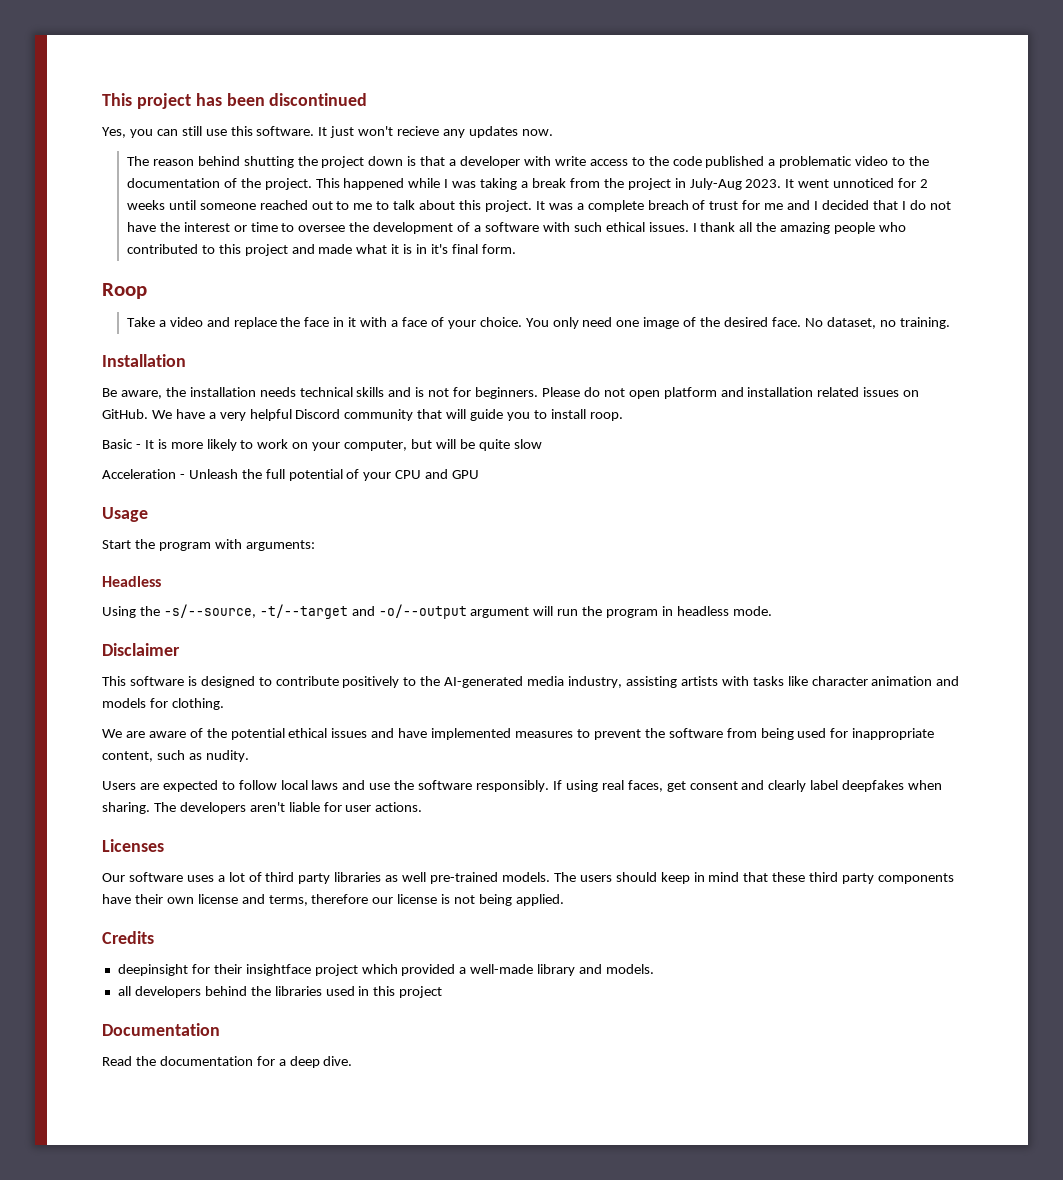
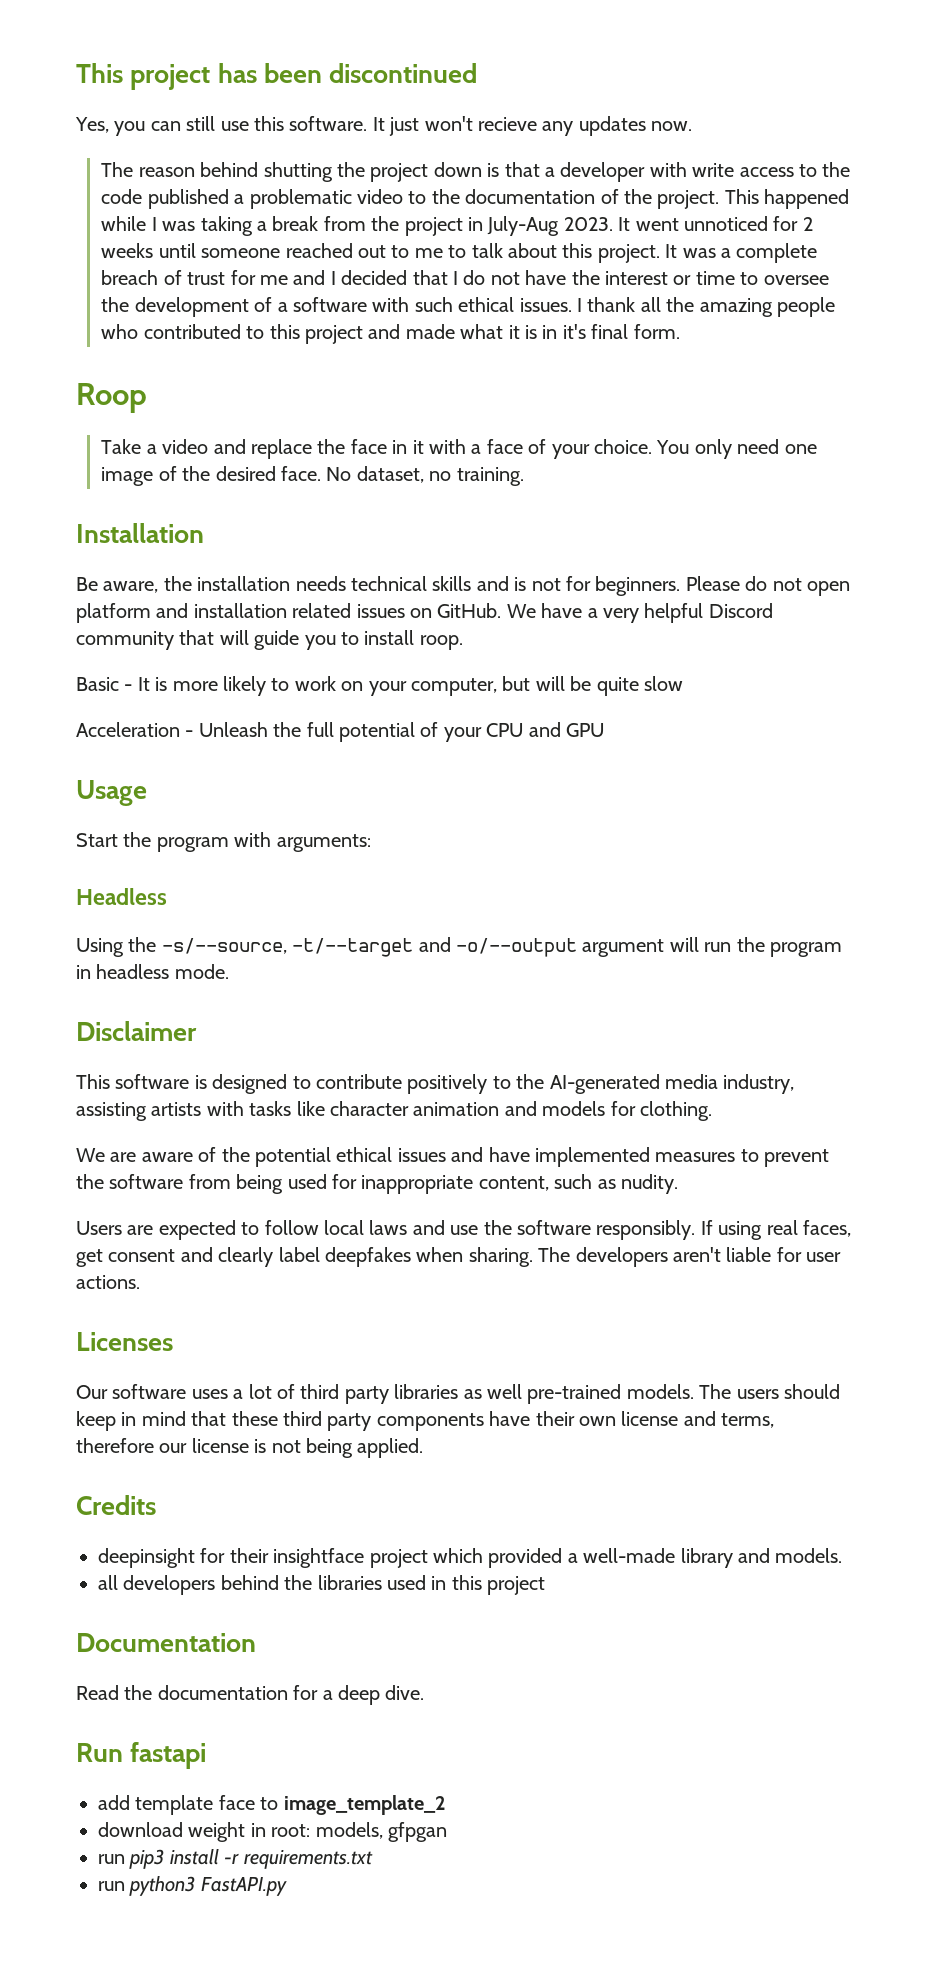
+ Run fastapi
+ add template face to image_template_2
+ download weight in root: models, gfpgan
+ run pip3 install -r requirements.txt
+ run python3 FastAPI.py

